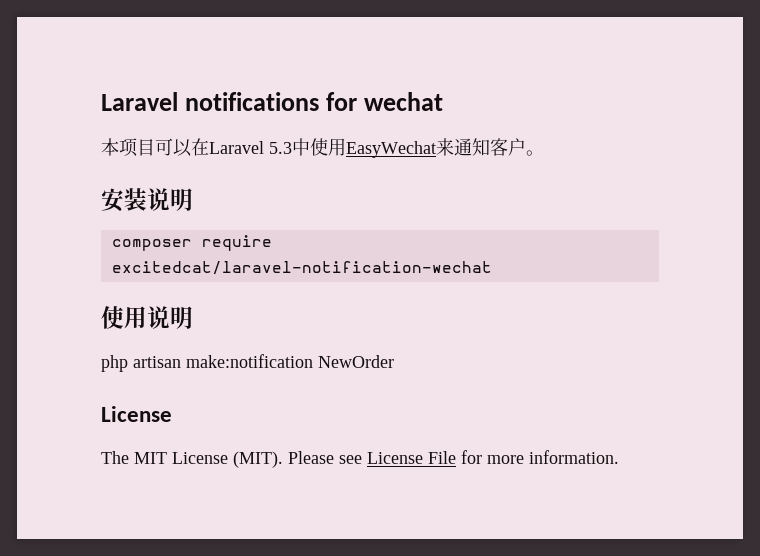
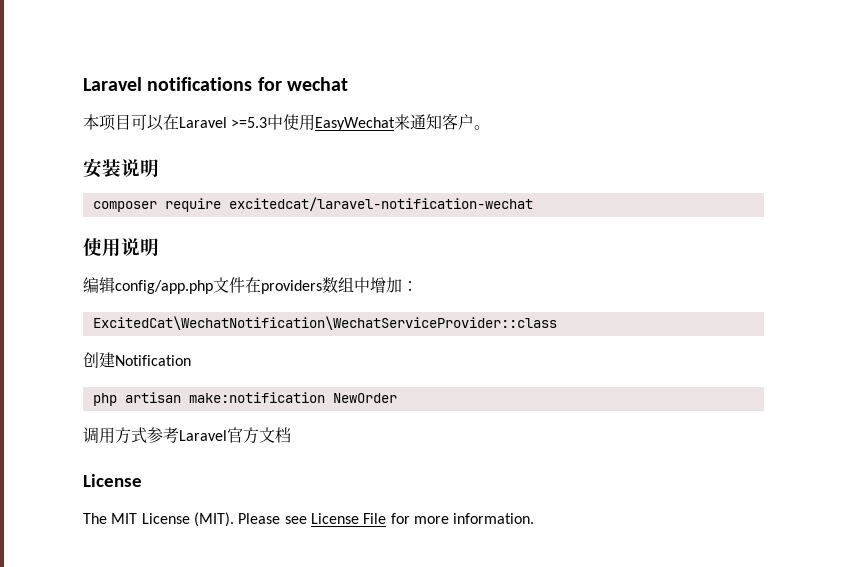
- 本项目可以在Laravel 5.3中使用EasyWechat来通知客户。
+ 本项目可以在Laravel >=5.3中使用EasyWechat来通知客户。
+ 编辑config/app.php文件在providers数组中增加：
+ ExcitedCat\WechatNotification\WechatServiceProvider::class
+ 创建Notification
  php artisan make:notification NewOrder
+ 调用方式参考Laravel官方文档

